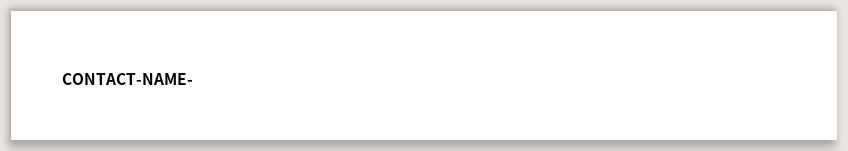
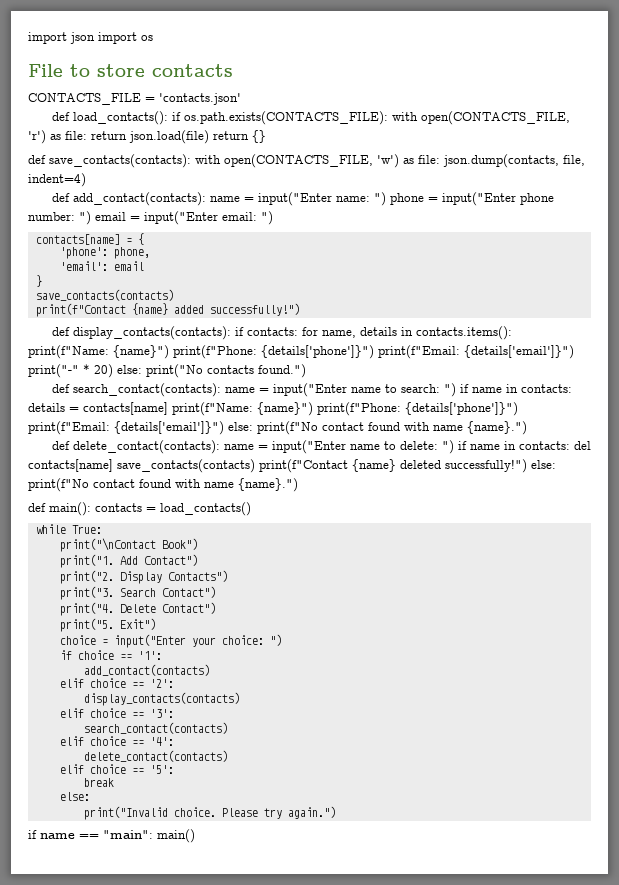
- CONTACT-NAME-
+ import json import os
+ File to store contacts
+ CONTACTS_FILE = 'contacts.json'
+ def load_contacts(): if os.path.exists(CONTACTS_FILE): with open(CONTACTS_FILE, 'r') as file: return json.load(file) return {}
+ def save_contacts(contacts): with open(CONTACTS_FILE, 'w') as file: json.dump(contacts, file, indent=4)
+ def add_contact(contacts): name = input("Enter name: ") phone = input("Enter phone number: ") email = input("Enter email: ")
+ contacts[name] = {
+ 'phone': phone,
+ 'email': email
+ }
+ save_contacts(contacts)
+ print(f"Contact {name} added successfully!")
+ def display_contacts(contacts): if contacts: for name, details in contacts.items(): print(f"Name: {name}") print(f"Phone: {details['phone']}") print(f"Email: {details['email']}") print("-" * 20) else: print("No contacts found.")
+ def search_contact(contacts): name = input("Enter name to search: ") if name in contacts: details = contacts[name] print(f"Name: {name}") print(f"Phone: {details['phone']}") print(f"Email: {details['email']}") else: print(f"No contact found with name {name}.")
+ def delete_contact(contacts): name = input("Enter name to delete: ") if name in contacts: del contacts[name] save_contacts(contacts) print(f"Contact {name} deleted successfully!") else: print(f"No contact found with name {name}.")
+ def main(): contacts = load_contacts()
+ while True:
+ print("\nContact Book")
+ print("1. Add Contact")
+ print("2. Display Contacts")
+ print("3. Search Contact")
+ print("4. Delete Contact")
+ print("5. Exit")
+ choice = input("Enter your choice: ")
+ if choice == '1':
+ add_contact(contacts)
+ elif choice == '2':
+ display_contacts(contacts)
+ elif choice == '3':
+ search_contact(contacts)
+ elif choice == '4':
+ delete_contact(contacts)
+ elif choice == '5':
+ break
+ else:
+ print("Invalid choice. Please try again.")
+ if name == "main": main()

